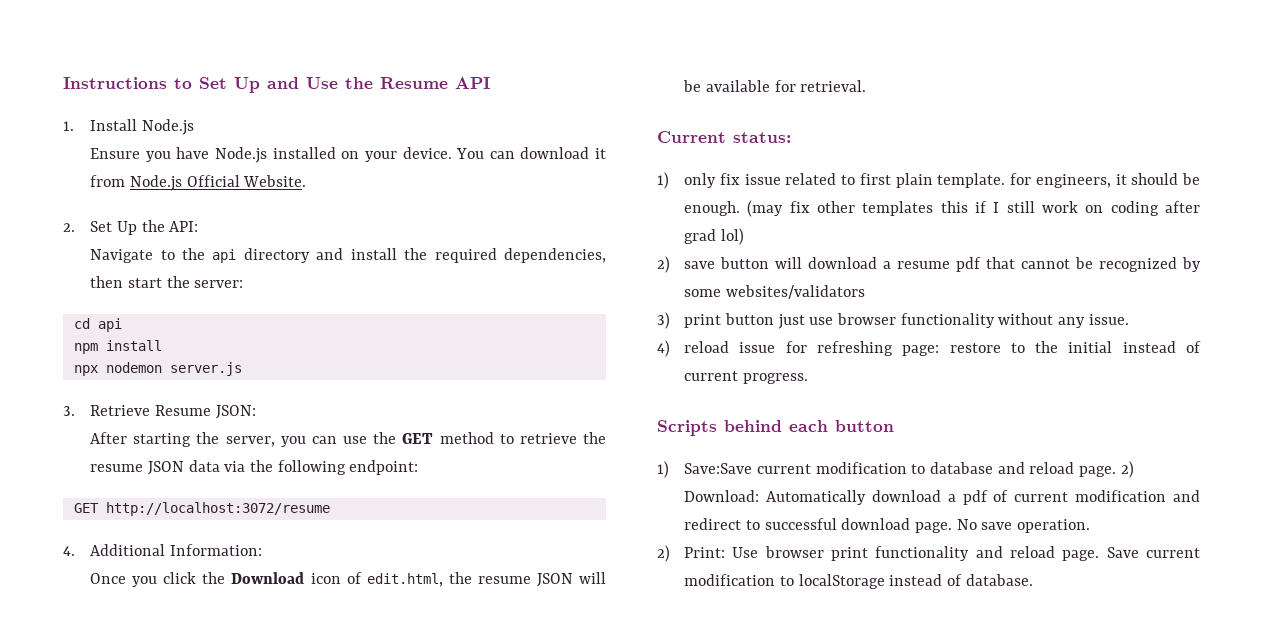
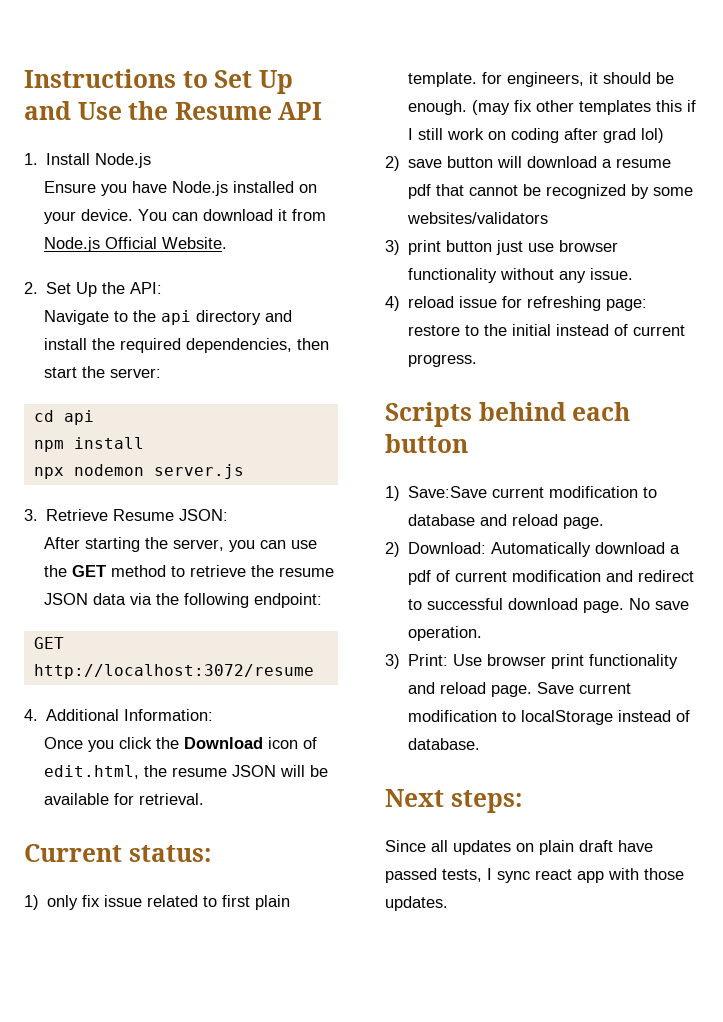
- 1) Save:Save current modification to database and reload page. 2) Download: Automatically download a pdf of current modification and redirect to successful download page.
+ 1) Save:Save current modification to database and reload page.
+ 2) Download: Automatically download a pdf of current modification and redirect to successful download page.
- 2) Print: Use browser print functionality and reload page.
+ 3) Print: Use browser print functionality and reload page.
+ Next steps:
+ Since all updates on plain draft have passed tests, I sync react app with those updates.

